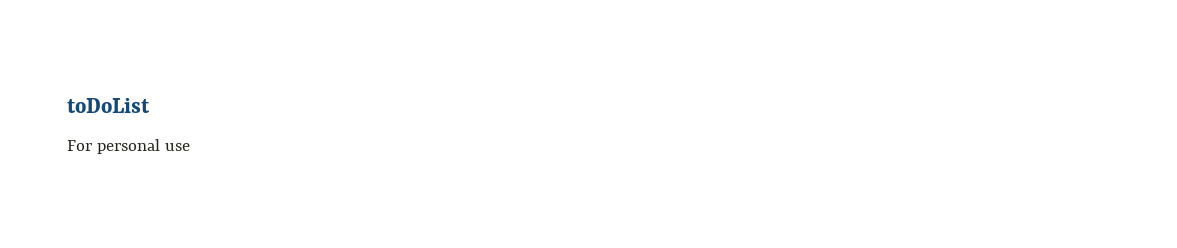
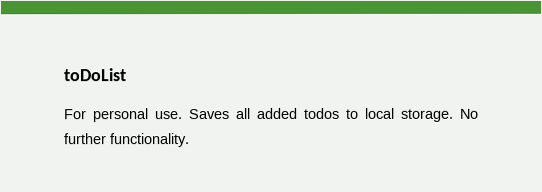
- For personal use
+ For personal use. Saves all added todos to local storage. No further functionality.

